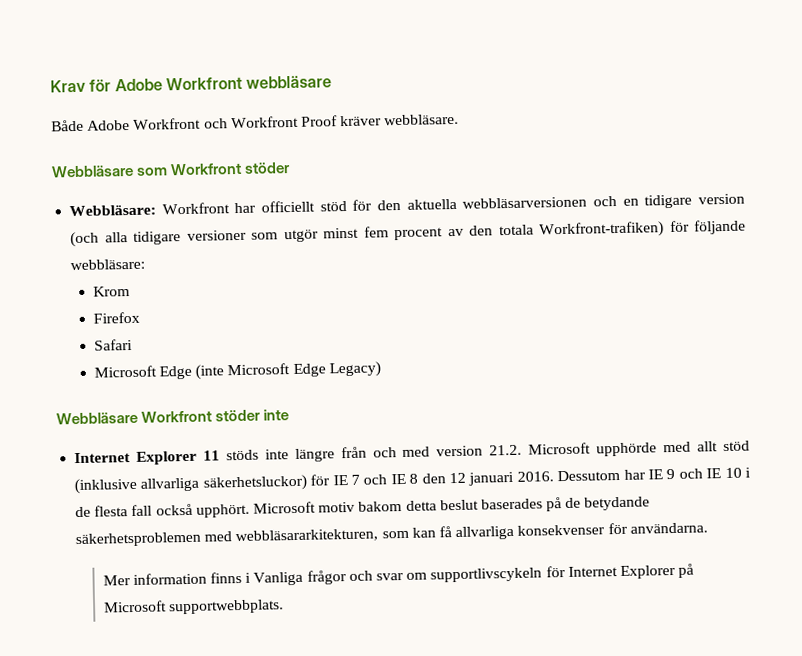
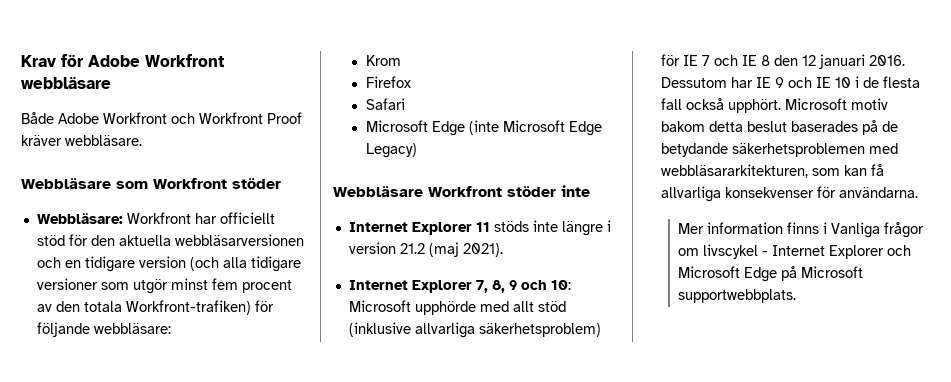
- Internet Explorer 11 stöds inte längre från och med version 21.2. Microsoft upphörde med allt stöd (inklusive allvarliga säkerhetsluckor) för IE 7 och IE 8 den 12 januari 2016.
+ Internet Explorer 11 stöds inte längre i version 21.2 (maj 2021).
+ Internet Explorer 7, 8, 9 och 10: Microsoft upphörde med allt stöd (inklusive allvarliga säkerhetsproblem) för IE 7 och IE 8 den 12 januari 2016.
- Mer information finns i Vanliga frågor och svar om supportlivscykeln för Internet Explorer på Microsoft supportwebbplats.
+ Mer information finns i Vanliga frågor om livscykel - Internet Explorer och Microsoft Edge på Microsoft supportwebbplats.

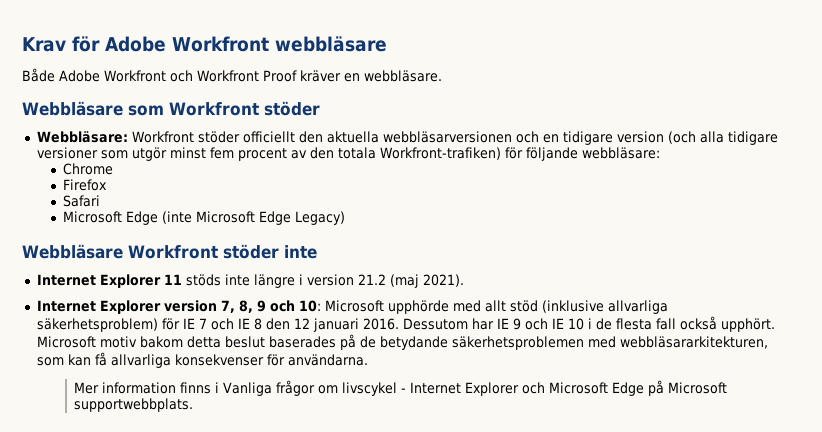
- Både Adobe Workfront och Workfront Proof kräver webbläsare.
+ Både Adobe Workfront och Workfront Proof kräver en webbläsare.
- Webbläsare: Workfront har officiellt stöd för den aktuella webbläsarversionen och en tidigare version (och alla tidigare versioner som utgör minst fem procent av den totala Workfront-trafiken) för följande webbläsare:
+ Webbläsare: Workfront stöder officiellt den aktuella webbläsarversionen och en tidigare version (och alla tidigare versioner som utgör minst fem procent av den totala Workfront-trafiken) för följande webbläsare:
- Krom
+ Chrome
- Internet Explorer 7, 8, 9 och 10: Microsoft upphörde med allt stöd (inklusive allvarliga säkerhetsproblem) för IE 7 och IE 8 den 12 januari 2016.
+ Internet Explorer version 7, 8, 9 och 10: Microsoft upphörde med allt stöd (inklusive allvarliga säkerhetsproblem) för IE 7 och IE 8 den 12 januari 2016.

